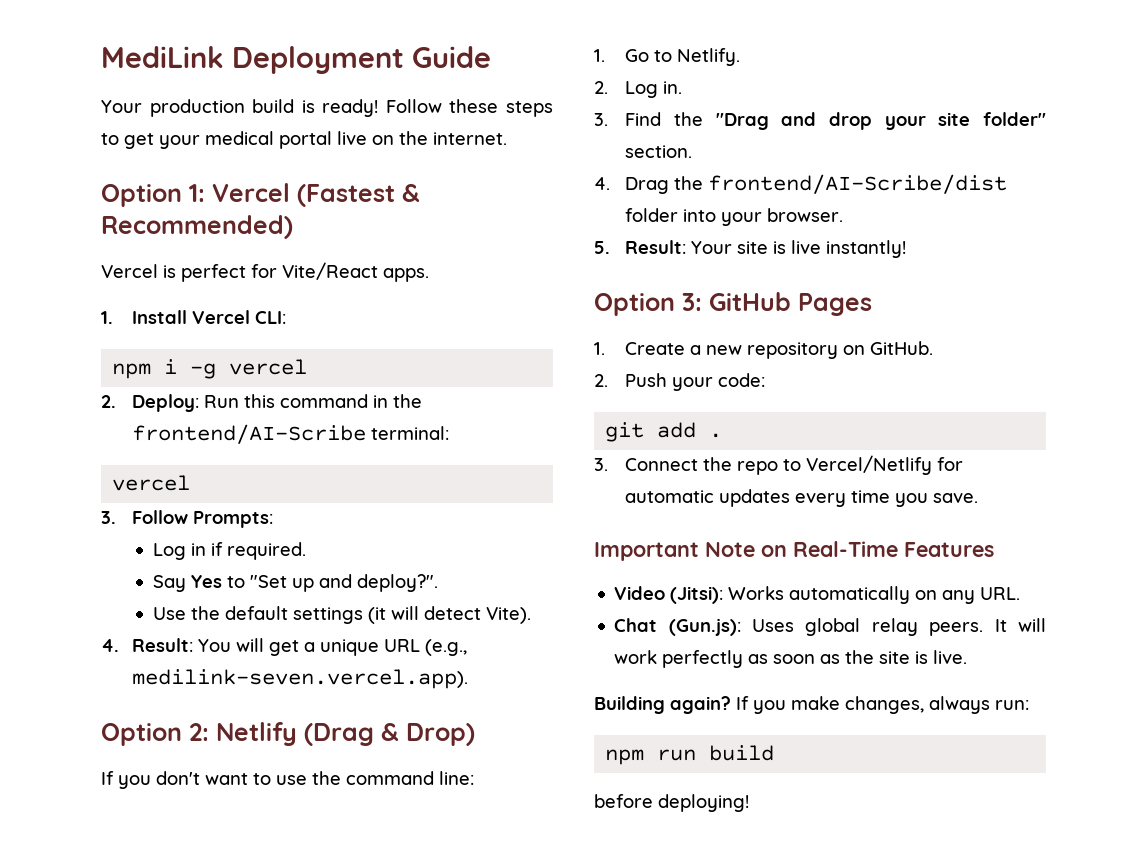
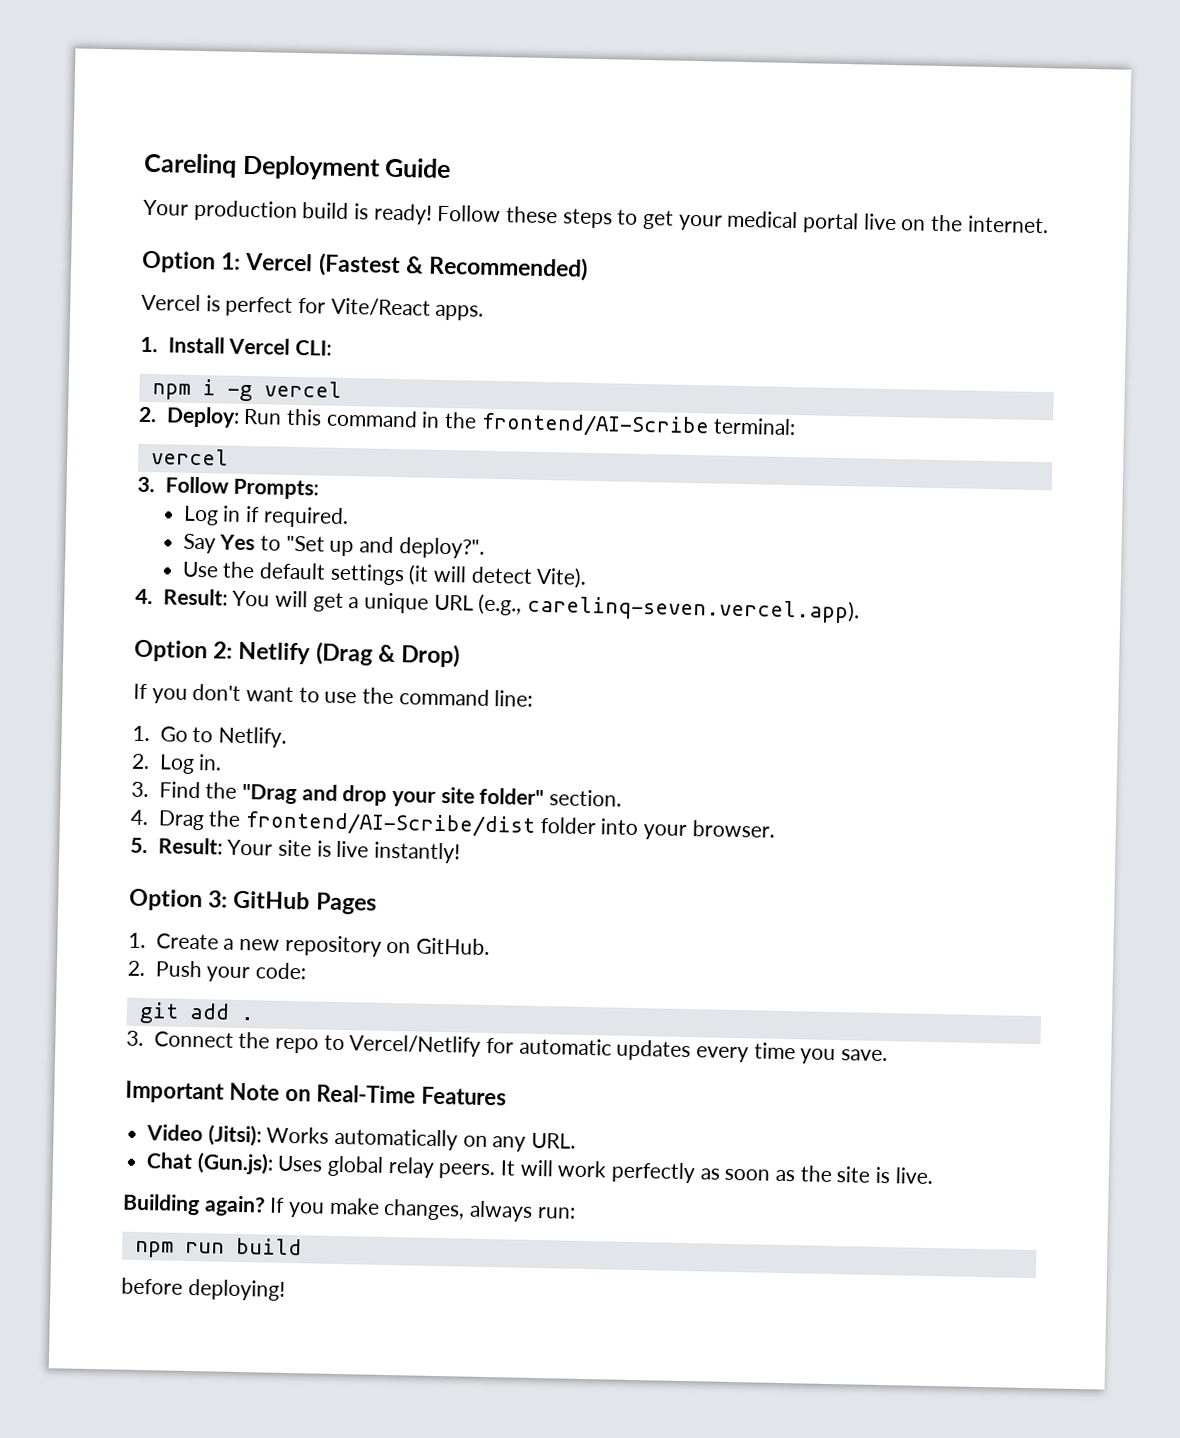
- MediLink Deployment Guide
+ Carelinq Deployment Guide
- 4. Result: You will get a unique URL (e.g., medilink-seven.vercel.app).
+ 4. Result: You will get a unique URL (e.g., carelinq-seven.vercel.app).

